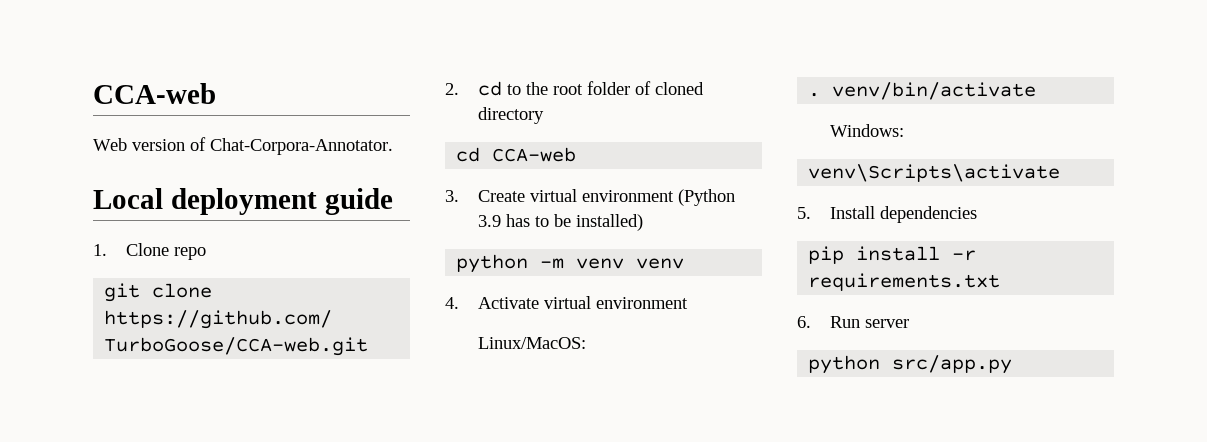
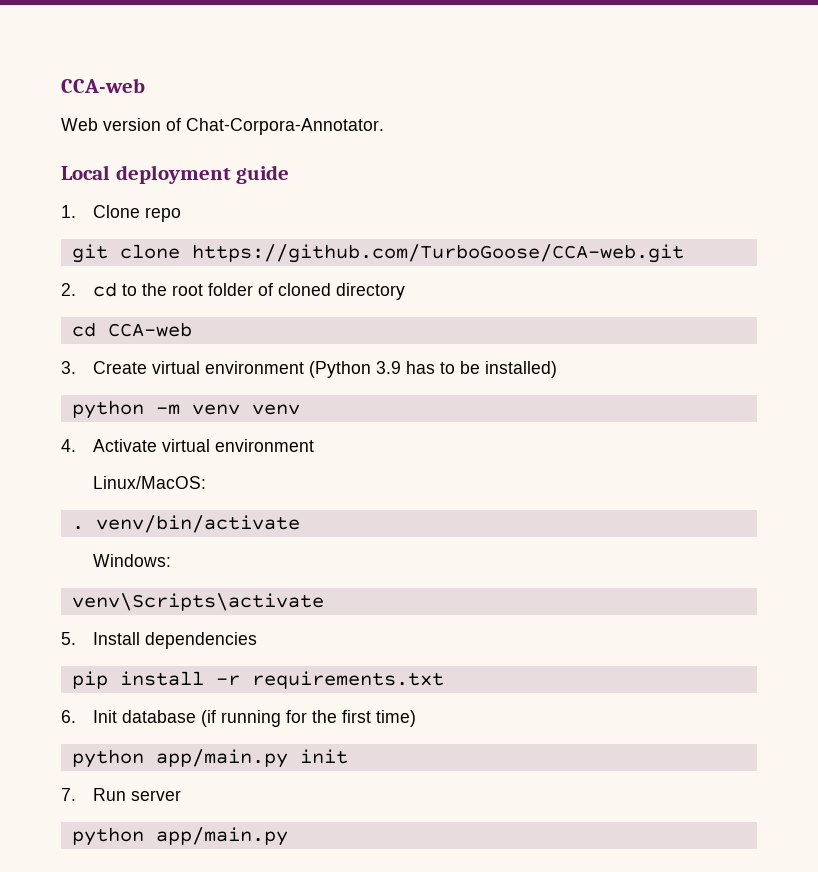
- 6. Run server
- python src/app.py
+ 6. Init database (if running for the first time)
+ python app/main.py init
+ 7. Run server
+ python app/main.py

